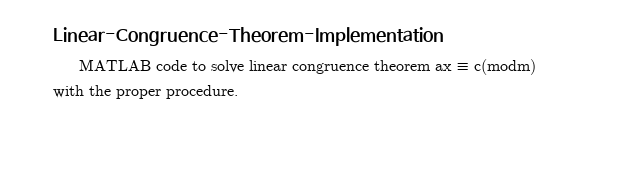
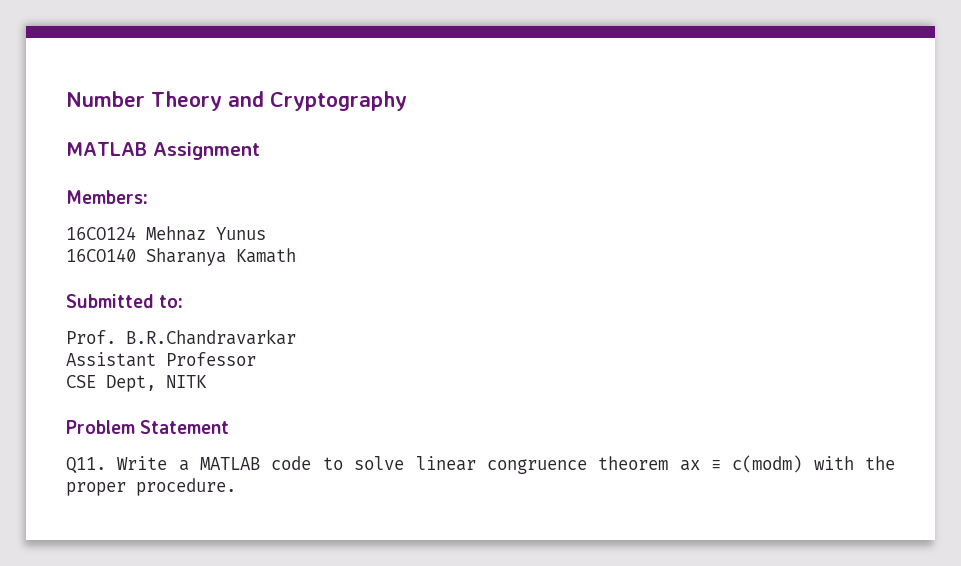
- Linear-Congruence-Theorem-Implementation
- MATLAB code to solve linear congruence theorem ax ≡ c(modm) with the proper procedure.
+ Number Theory and Cryptography
+ MATLAB Assignment
+ Members:
+ 16CO124 Mehnaz Yunus
+ 16CO140 Sharanya Kamath
+ Submitted to:
+ Prof. B.R.Chandravarkar
+ Assistant Professor
+ CSE Dept, NITK
+ Problem Statement
+ Q11. Write a MATLAB code to solve linear congruence theorem ax ≡ c(modm) with the proper procedure.

